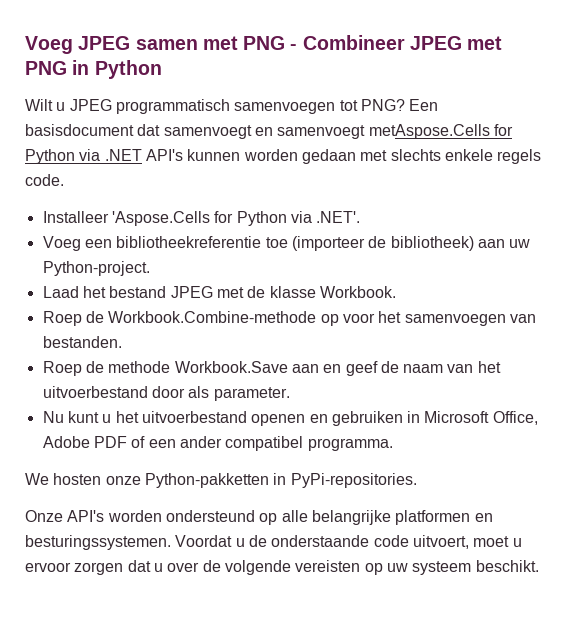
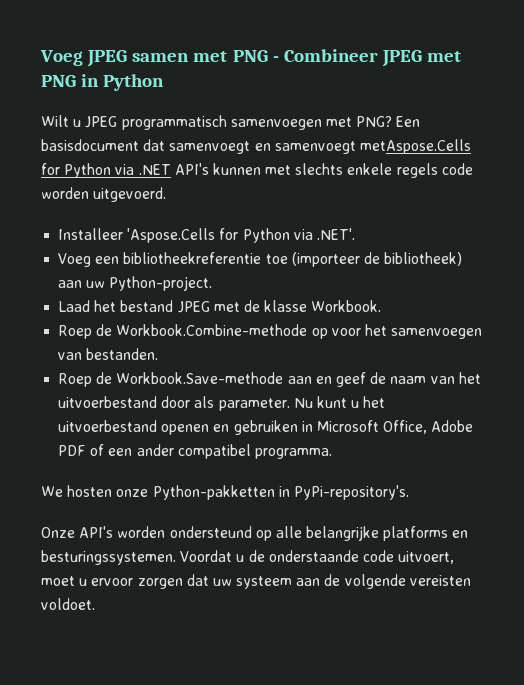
- Wilt u JPEG programmatisch samenvoegen tot PNG?
+ Wilt u JPEG programmatisch samenvoegen met PNG?
- Een basisdocument dat samenvoegt en samenvoegt metAspose.Cells for Python via .NET API's kunnen worden gedaan met slechts enkele regels code.
+ Een basisdocument dat samenvoegt en samenvoegt metAspose.Cells for Python via .NET API's kunnen met slechts enkele regels code worden uitgevoerd.
- Roep de methode Workbook.Save aan en geef de naam van het uitvoerbestand door als parameter.
- Nu kunt u het uitvoerbestand openen en gebruiken in Microsoft Office, Adobe PDF of een ander compatibel programma.
+ Roep de Workbook.Save-methode aan en geef de naam van het uitvoerbestand door als parameter. Nu kunt u het uitvoerbestand openen en gebruiken in Microsoft Office, Adobe PDF of een ander compatibel programma.
- We hosten onze Python-pakketten in PyPi-repositories.
+ We hosten onze Python-pakketten in PyPi-repository's.
- Onze API's worden ondersteund op alle belangrijke platformen en besturingssystemen.
+ Onze API's worden ondersteund op alle belangrijke platforms en besturingssystemen.
- Voordat u de onderstaande code uitvoert, moet u ervoor zorgen dat u over de volgende vereisten op uw systeem beschikt.
+ Voordat u de onderstaande code uitvoert, moet u ervoor zorgen dat uw systeem aan de volgende vereisten voldoet.

